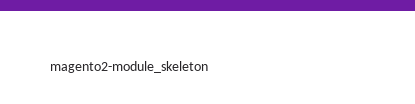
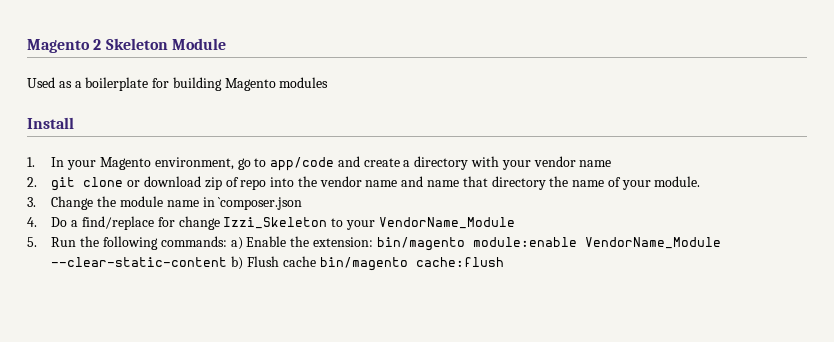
- magento2-module_skeleton
+ Magento 2 Skeleton Module
+ Used as a boilerplate for building Magento modules
+ Install
+ 1. In your Magento environment, go to app/code and create a directory with your vendor name
+ 2. git clone or download zip of repo into the vendor name and name that directory the name of your module.
+ 3. Change the module name in `composer.json
+ 4. Do a find/replace for change Izzi_Skeleton to your VendorName_Module
+ 5. Run the following commands: a) Enable the extension: bin/magento module:enable VendorName_Module --clear-static-content b) Flush cache bin/magento cache:flush

